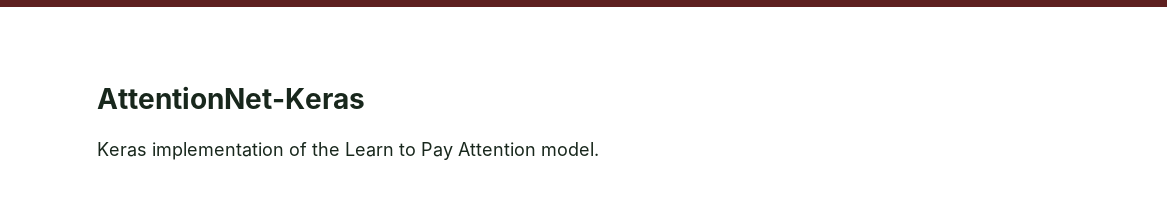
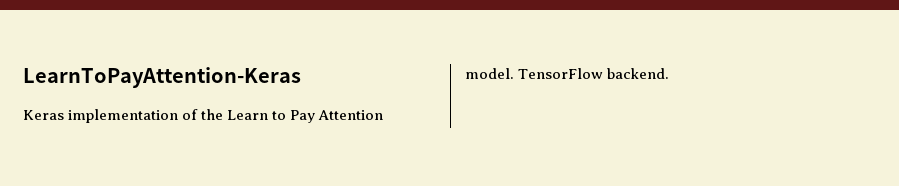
- AttentionNet-Keras
+ LearnToPayAttention-Keras
+ TensorFlow backend.

